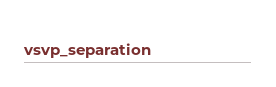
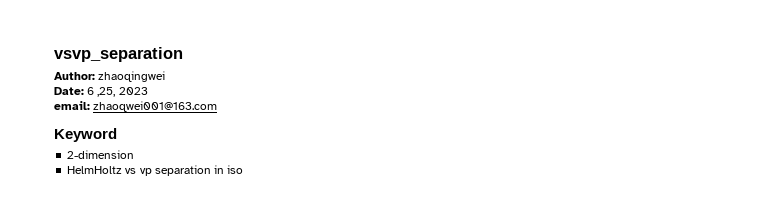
+ Author: zhaoqingwei
+ Date: 6 ,25, 2023
+ email: zhaoqwei001@163.com
+ Keyword
+ 2-dimension
+ HelmHoltz vs vp separation in iso

